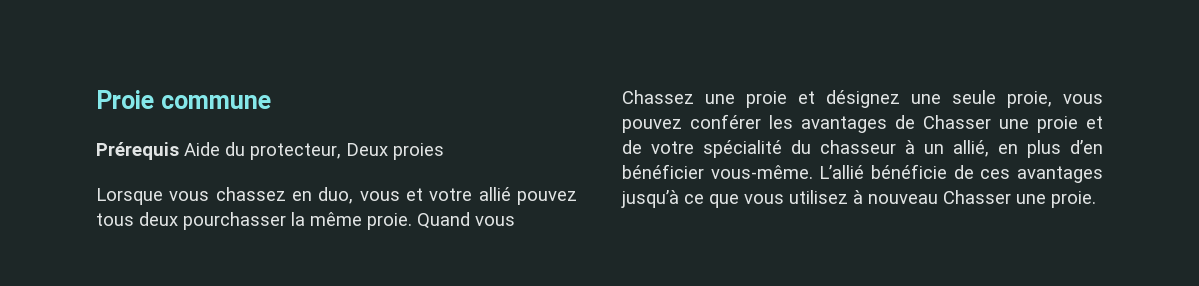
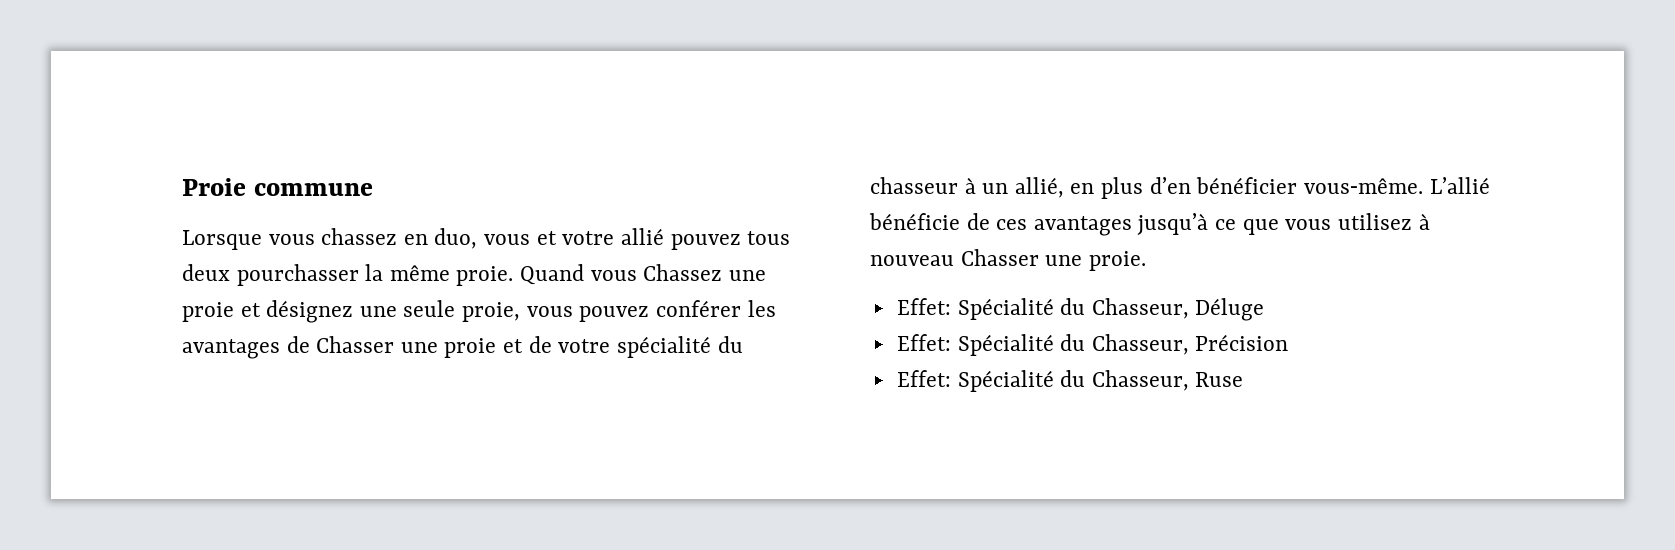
- Prérequis Aide du protecteur, Deux proies
+ Effet: Spécialité du Chasseur, Déluge
+ Effet: Spécialité du Chasseur, Précision
+ Effet: Spécialité du Chasseur, Ruse

